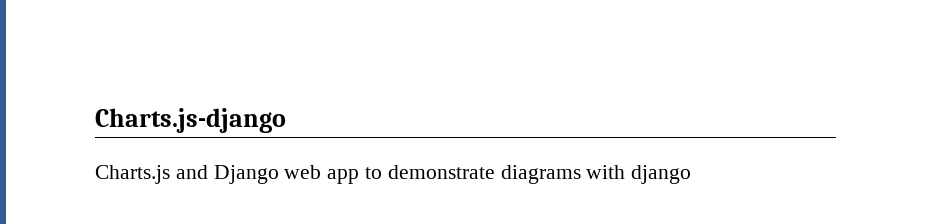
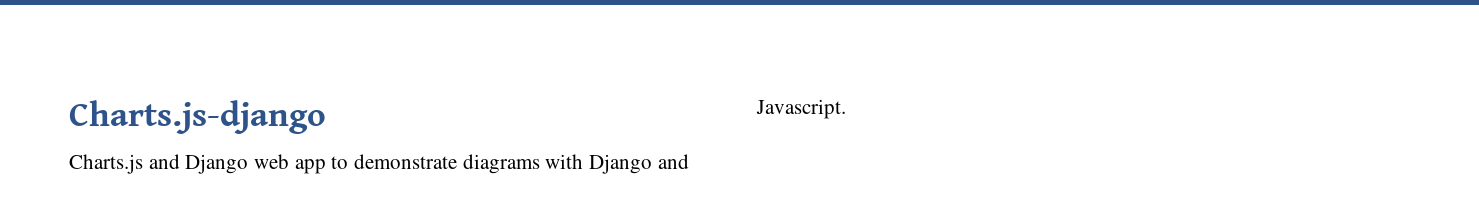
- Charts.js and Django web app to demonstrate diagrams with django
+ Charts.js and Django web app to demonstrate diagrams with Django and Javascript.

